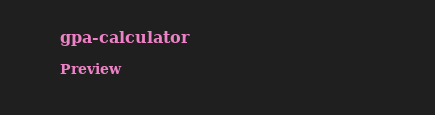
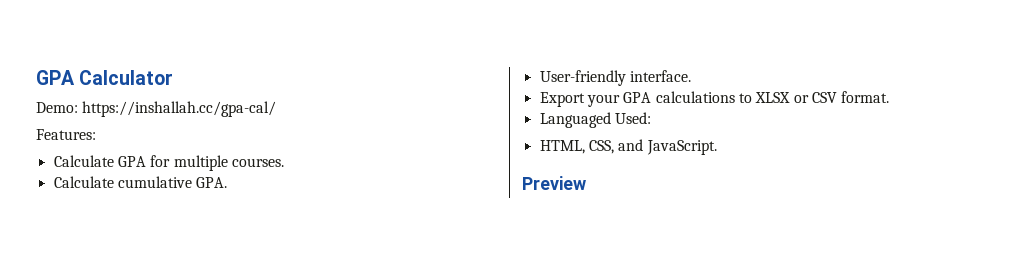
- gpa-calculator
+ GPA Calculator
+ Demo: https://inshallah.cc/gpa-cal/
+ Features:
+ Calculate GPA for multiple courses.
+ Calculate cumulative GPA.
+ User-friendly interface.
+ Export your GPA calculations to XLSX or CSV format.
+ Languaged Used:
+ HTML, CSS, and JavaScript.

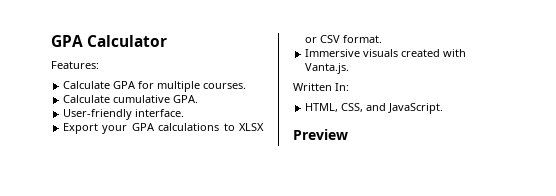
- Demo: https://inshallah.cc/gpa-cal/
- Languaged Used:
+ Immersive visuals created with Vanta.js.
+ Written In:

